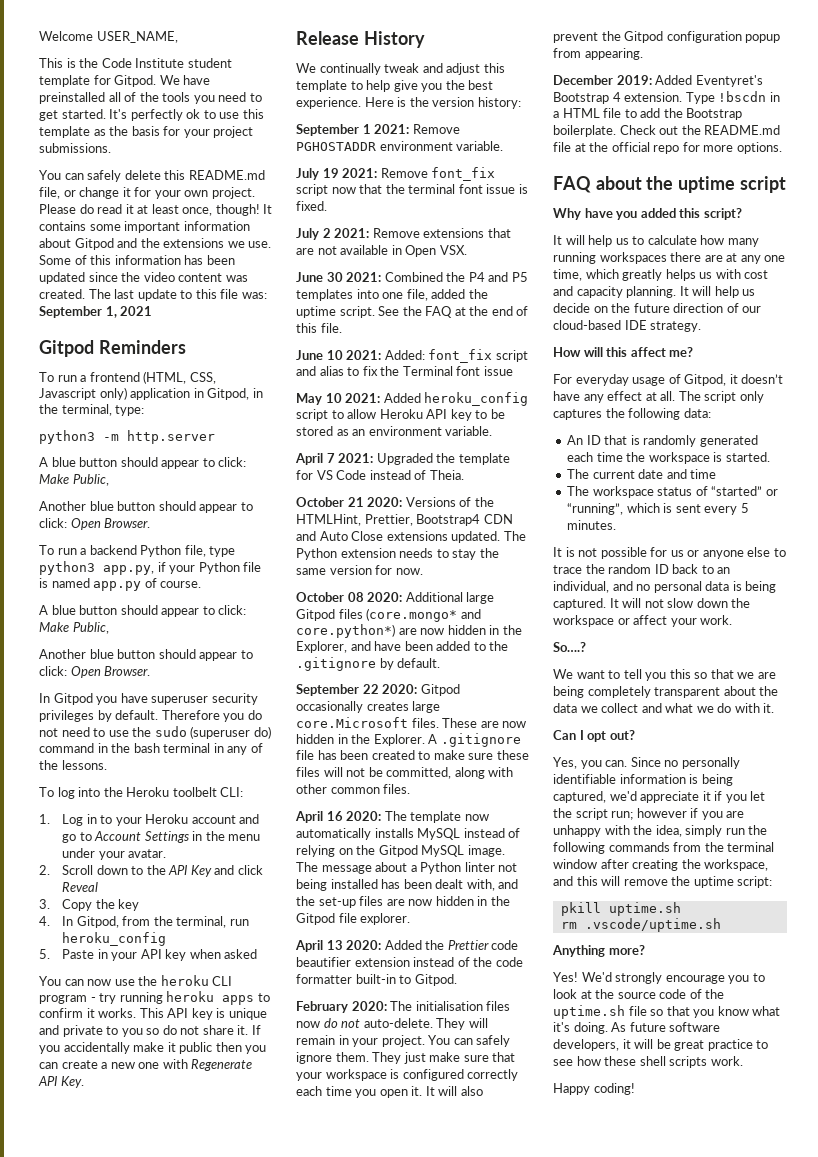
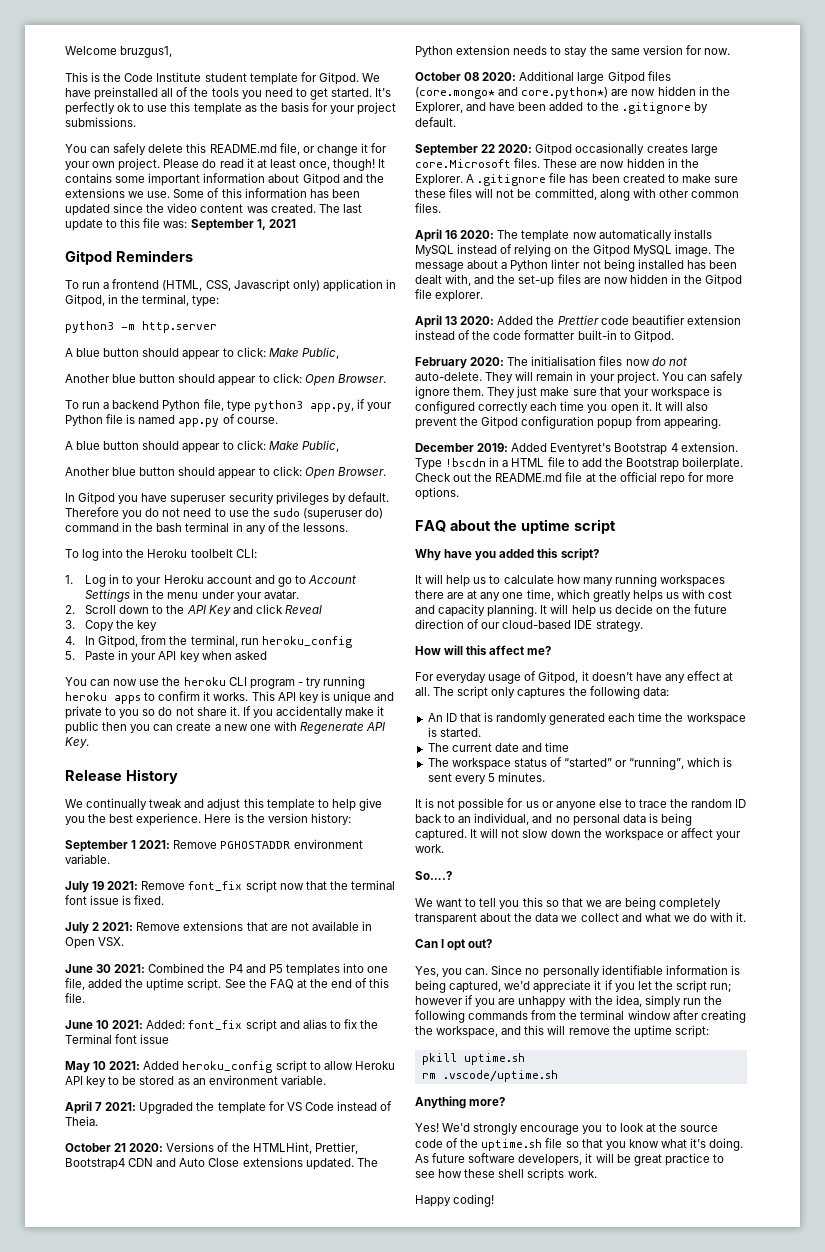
- Welcome USER_NAME,
+ Welcome bruzgus1,

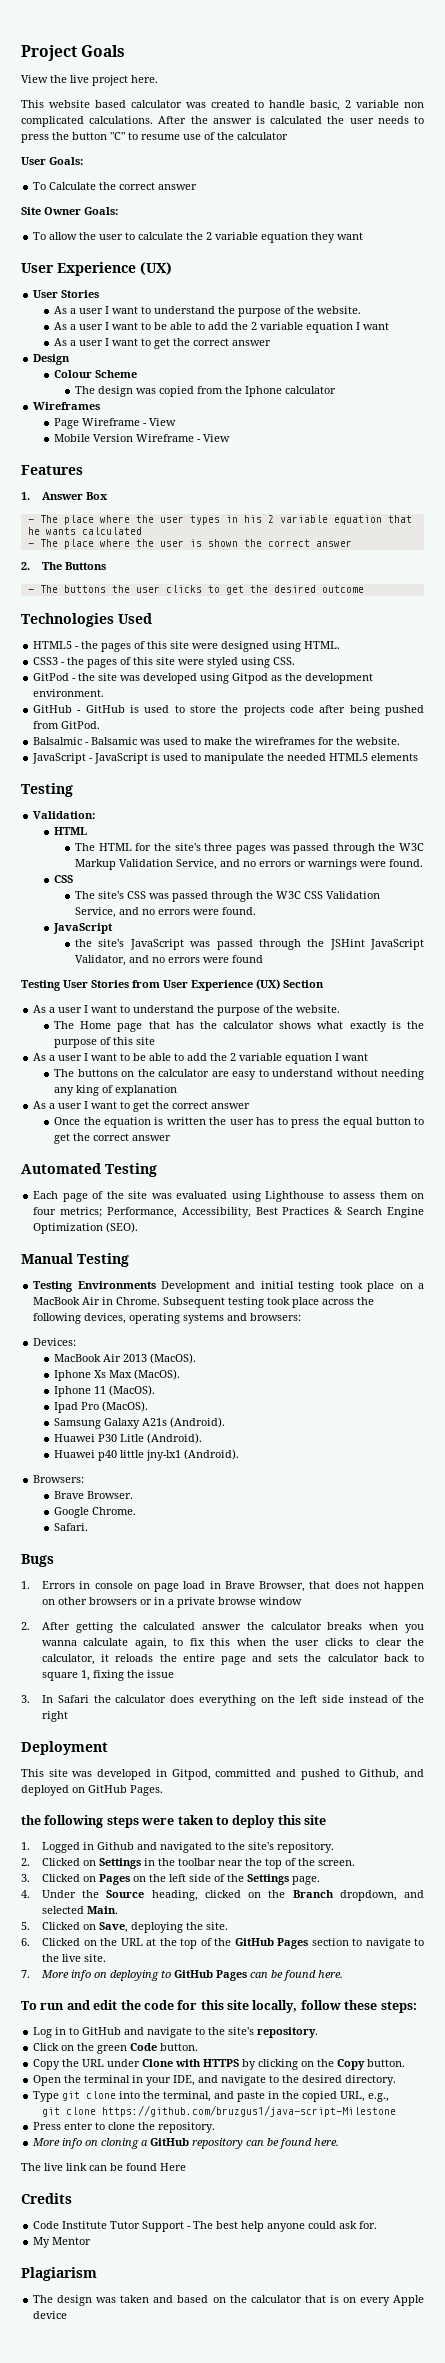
- Welcome bruzgus1,
- This is the Code Institute student template for Gitpod. We have preinstalled all of the tools you need to get started. It's perfectly ok to use this template as the basis for your project submissions.
- You can safely delete this README.md file, or change it for your own project. Please do read it at least once, though! It contains some important information about Gitpod and the extensions we use. Some of this information has been updated since the video content was created. The last update to this file was: September 1, 2021
- Gitpod Reminders
- To run a frontend (HTML, CSS, Javascript only) application in Gitpod, in the terminal, type:
- python3 -m http.server
- A blue button should appear to click: Make Public,
- Another blue button should appear to click: Open Browser.
- To run a backend Python file, type python3 app.py, if your Python file is named app.py of course.
- A blue button should appear to click: Make Public,
- Another blue button should appear to click: Open Browser.
- In Gitpod you have superuser security privileges by default. Therefore you do not need to use the sudo (superuser do) command in the bash terminal in any of the lessons.
- To log into the Heroku toolbelt CLI:
- 1. Log in to your Heroku account and go to Account Settings in the menu under your avatar.
- 2. Scroll down to the API Key and click Reveal
- 3. Copy the key
- 4. In Gitpod, from the terminal, run heroku_config
- 5. Paste in your API key when asked
- You can now use the heroku CLI program - try running heroku apps to confirm it works. This API key is unique and private to you so do not share it. If you accidentally make it public then you can create a new one with Regenerate API Key.
- Release History
- We continually tweak and adjust this template to help give you the best experience. Here is the version history:
- September 1 2021: Remove PGHOSTADDR environment variable.
- July 19 2021: Remove font_fix script now that the terminal font issue is fixed.
- July 2 2021: Remove extensions that are not available in Open VSX.
- June 30 2021: Combined the P4 and P5 templates into one file, added the uptime script. See the FAQ at the end of this file.
- June 10 2021: Added: font_fix script and alias to fix the Terminal font issue
- May 10 2021: Added heroku_config script to allow Heroku API key to be stored as an environment variable.
- April 7 2021: Upgraded the template for VS Code instead of Theia.
- October 21 2020: Versions of the HTMLHint, Prettier, Bootstrap4 CDN and Auto Close extensions updated. The Python extension needs to stay the same version for now.
- October 08 2020: Additional large Gitpod files (core.mongo* and core.python*) are now hidden in the Explorer, and have been added to the .gitignore by default.
- September 22 2020: Gitpod occasionally creates large core.Microsoft files. These are now hidden in the Explorer. A .gitignore file has been created to make sure these files will not be committed, along with other common files.
- April 16 2020: The template now automatically installs MySQL instead of relying on the Gitpod MySQL image. The message about a Python linter not being installed has been dealt with, and the set-up files are now hidden in the Gitpod file explorer.
- April 13 2020: Added the Prettier code beautifier extension instead of the code formatter built-in to Gitpod.
- February 2020: The initialisation files now do not auto-delete. They will remain in your project. You can safely ignore them. They just make sure that your workspace is configured correctly each time you open it. It will also prevent the Gitpod configuration popup from appearing.
- December 2019: Added Eventyret's Bootstrap 4 extension. Type !bscdn in a HTML file to add the Bootstrap boilerplate. Check out the README.md file at the official repo for more options.
- FAQ about the uptime script
- Why have you added this script?
- It will help us to calculate how many running workspaces there are at any one time, which greatly helps us with cost and capacity planning. It will help us decide on the future direction of our cloud-based IDE strategy.
- How will this affect me?
- For everyday usage of Gitpod, it doesn’t have any effect at all. The script only captures the following data:
- An ID that is randomly generated each time the workspace is started.
- The current date and time
- The workspace status of “started” or “running”, which is sent every 5 minutes.
- It is not possible for us or anyone else to trace the random ID back to an individual, and no personal data is being captured. It will not slow down the workspace or affect your work.
- So….?
- We want to tell you this so that we are being completely transparent about the data we collect and what we do with it.
- Can I opt out?
- Yes, you can. Since no personally identifiable information is being captured, we'd appreciate it if you let the script run; however if you are unhappy with the idea, simply run the following commands from the terminal window after creating the workspace, and this will remove the uptime script:
- pkill uptime.sh
- rm .vscode/uptime.sh
- Anything more?
- Yes! We'd strongly encourage you to look at the source code of the uptime.sh file so that you know what it's doing. As future software developers, it will be great practice to see how these shell scripts work.
- Happy coding!
+ Project Goals
+ View the live project here.
+ This website based calculator was created to handle basic, 2 variable non complicated calculations. After the answer is calculated the user needs to press the button "C" to resume use of the calculator
+ User Goals:
+ To Calculate the correct answer
+ Site Owner Goals:
+ To allow the user to calculate the 2 variable equation they want
+ User Experience (UX)
+ User Stories
+ As a user I want to understand the purpose of the website.
+ As a user I want to be able to add the 2 variable equation I want
+ As a user I want to get the correct answer
+ Design
+ Colour Scheme
+ The design was copied from the Iphone calculator
+ Wireframes
+ Page Wireframe - View
+ Mobile Version Wireframe - View
+ Features
+ 1. Answer Box
+ - The place where the user types in his 2 variable equation that he wants calculated
+ - The place where the user is shown the correct answer
+ 2. The Buttons
+ - The buttons the user clicks to get the desired outcome
+ Technologies Used
+ HTML5 - the pages of this site were designed using HTML.
+ CSS3 - the pages of this site were styled using CSS.
+ GitPod - the site was developed using Gitpod as the development environment.
+ GitHub - GitHub is used to store the projects code after being pushed from GitPod.
+ Balsalmic - Balsamic was used to make the wireframes for the website.
+ JavaScript - JavaScript is used to manipulate the needed HTML5 elements
+ Testing
+ Validation:
+ HTML
+ The HTML for the site's three pages was passed through the W3C Markup Validation Service, and no errors or warnings were found.
+ CSS
+ The site's CSS was passed through the W3C CSS Validation Service, and no errors were found.
+ JavaScript
+ the site's JavaScript was passed through the JSHint JavaScript Validator, and no errors were found
+ Testing User Stories from User Experience (UX) Section
+ As a user I want to understand the purpose of the website.
+ The Home page that has the calculator shows what exactly is the purpose of this site
+ As a user I want to be able to add the 2 variable equation I want
+ The buttons on the calculator are easy to understand without needing any king of explanation
+ As a user I want to get the correct answer
+ Once the equation is written the user has to press the equal button to get the correct answer
+ Automated Testing
+ Each page of the site was evaluated using Lighthouse to assess them on four metrics; Performance, Accessibility, Best Practices & Search Engine Optimization (SEO).
+ Manual Testing
+ Testing Environments Development and initial testing took place on a MacBook Air in Chrome. Subsequent testing took place across the following devices, operating systems and browsers:
+ Devices:
+ MacBook Air 2013 (MacOS).
+ Iphone Xs Max (MacOS).
+ Iphone 11 (MacOS).
+ Ipad Pro (MacOS).
+ Samsung Galaxy A21s (Android).
+ Huawei P30 Litle (Android).
+ Huawei p40 little jny-lx1 (Android).
+ Browsers:
+ Brave Browser.
+ Google Chrome.
+ Safari.
+ Bugs
+ 1. Errors in console on page load in Brave Browser, that does not happen on other browsers or in a private browse window
+ 2. After getting the calculated answer the calculator breaks when you wanna calculate again, to fix this when the user clicks to clear the calculator, it reloads the entire page and sets the calculator back to square 1, fixing the issue
+ 3. In Safari the calculator does everything on the left side instead of the right
+ Deployment
+ This site was developed in Gitpod, committed and pushed to Github, and deployed on GitHub Pages.
+ the following steps were taken to deploy this site
+ 1. Logged in Github and navigated to the site's repository.
+ 2. Clicked on Settings in the toolbar near the top of the screen.
+ 3. Clicked on Pages on the left side of the Settings page.
+ 4. Under the Source heading, clicked on the Branch dropdown, and selected Main.
+ 5. Clicked on Save, deploying the site.
+ 6. Clicked on the URL at the top of the GitHub Pages section to navigate to the live site.
+ 7. More info on deploying to GitHub Pages can be found here.
+ To run and edit the code for this site locally, follow these steps:
+ Log in to GitHub and navigate to the site's repository.
+ Click on the green Code button.
+ Copy the URL under Clone with HTTPS by clicking on the Copy button.
+ Open the terminal in your IDE, and navigate to the desired directory.
+ Type git clone into the terminal, and paste in the copied URL, e.g.,
+ git clone https://github.com/bruzgus1/java-script-Milestone
+ Press enter to clone the repository.
+ More info on cloning a GitHub repository can be found here.
+ The live link can be found Here
+ Credits
+ Code Institute Tutor Support - The best help anyone could ask for.
+ My Mentor
+ Plagiarism
+ The design was taken and based on the calculator that is on every Apple device

